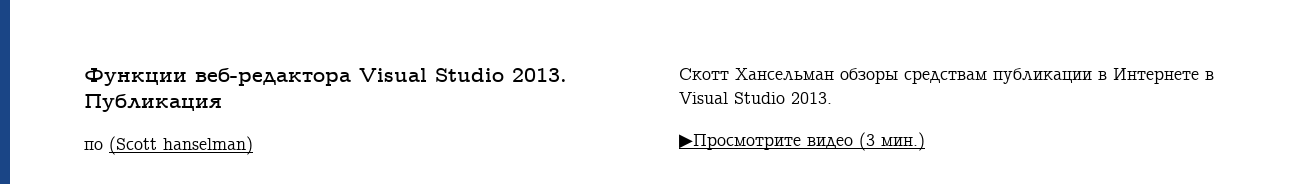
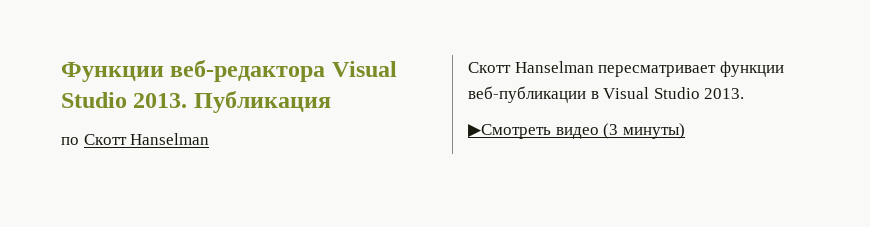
- по (Scott hanselman)
- Скотт Хансельман обзоры средствам публикации в Интернете в Visual Studio 2013.
+ по Скотт Hanselman
+ Скотт Hanselman пересматривает функции веб-публикации в Visual Studio 2013.
- ▶Просмотрите видео (3 мин.)
+ ▶Смотреть видео (3 минуты)

